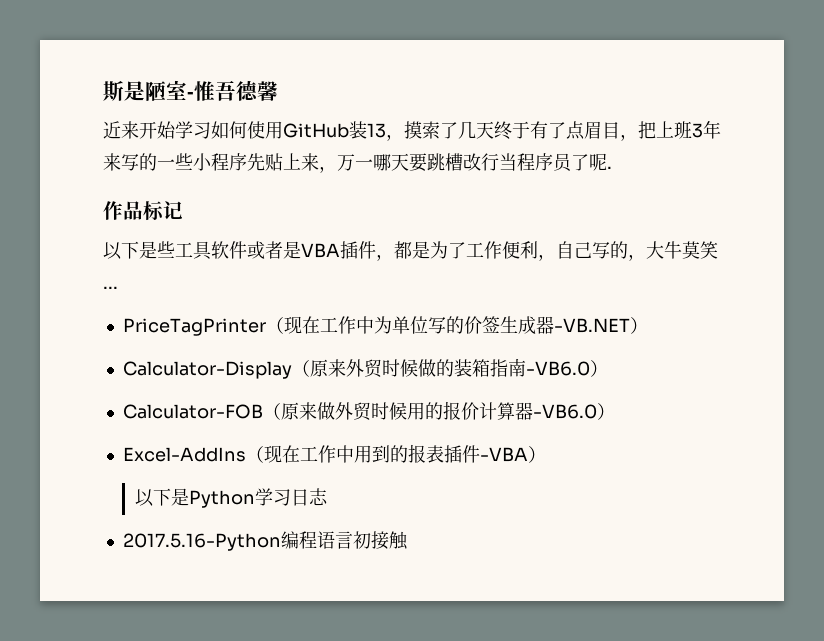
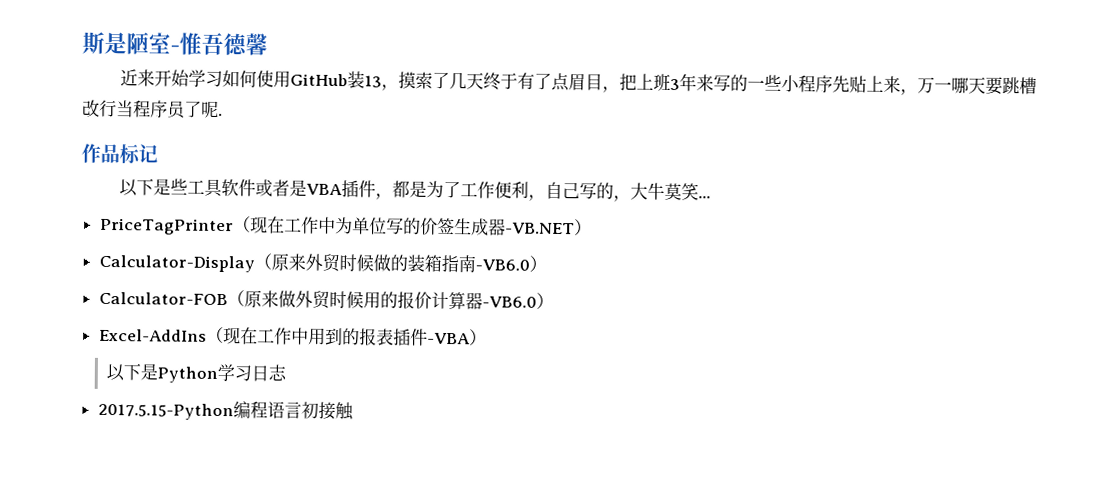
- 2017.5.16-Python编程语言初接触
+ 2017.5.15-Python编程语言初接触

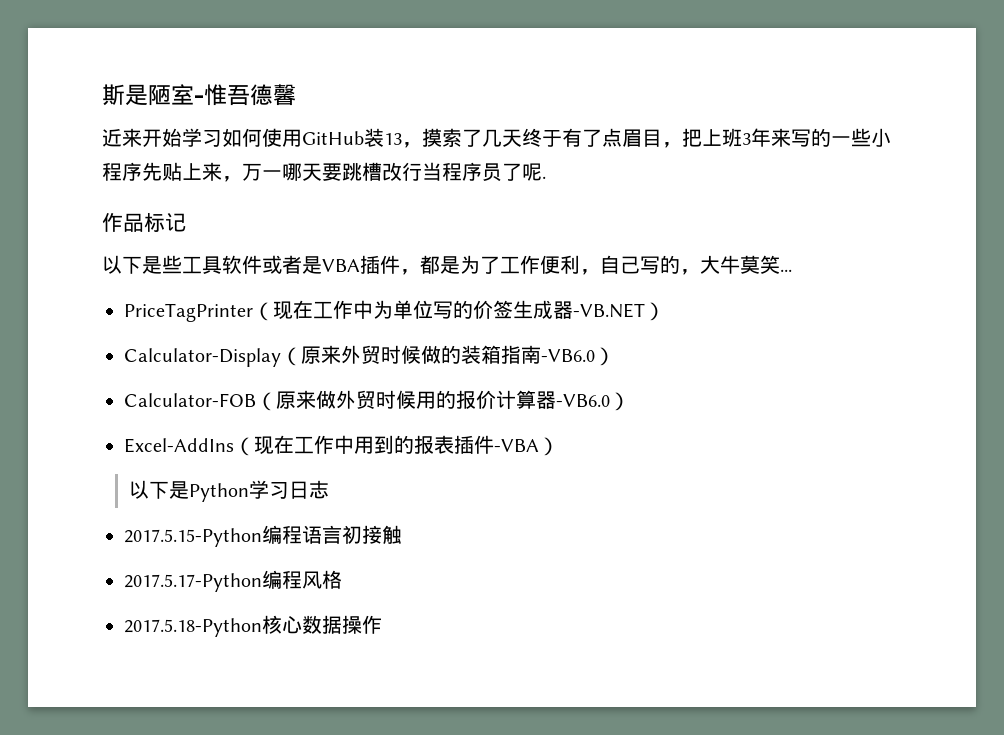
+ 2017.5.17-Python编程风格
+ 2017.5.18-Python核心数据操作

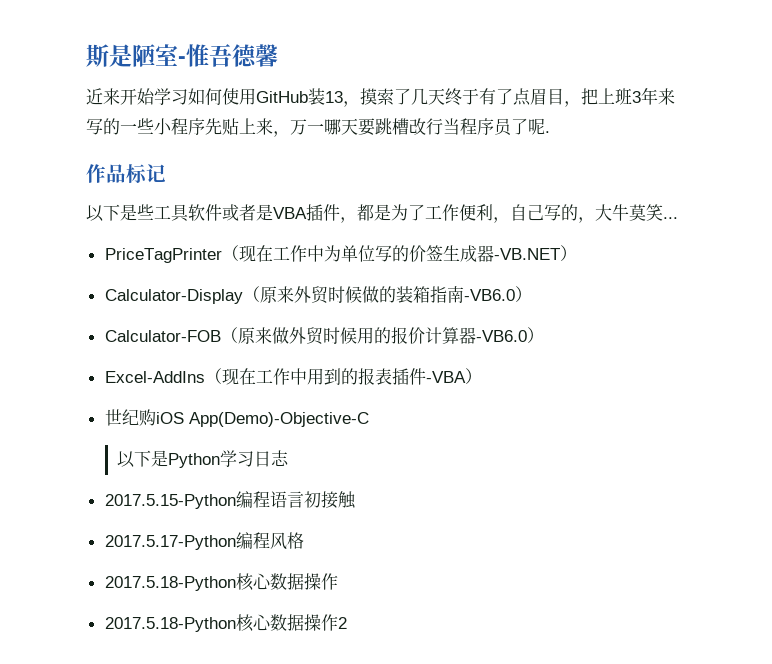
+ 世纪购iOS App(Demo)-Objective-C
+ 2017.5.18-Python核心数据操作2

